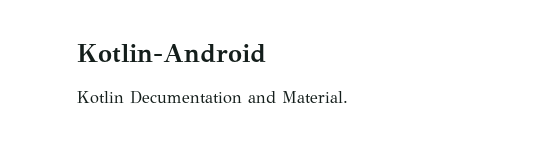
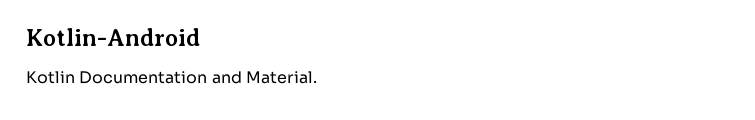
- Kotlin Decumentation and Material.
+ Kotlin Documentation and Material.

